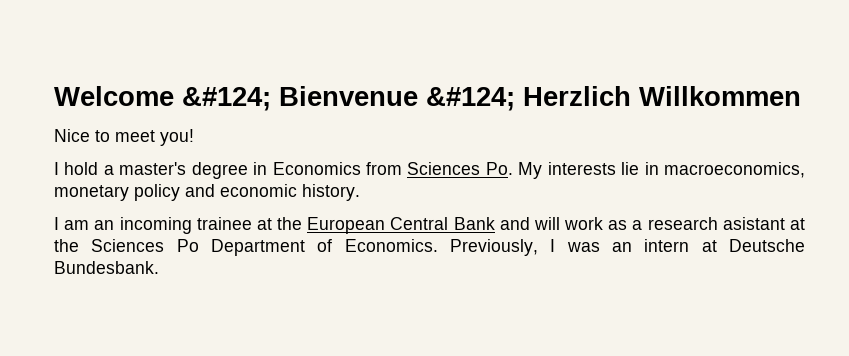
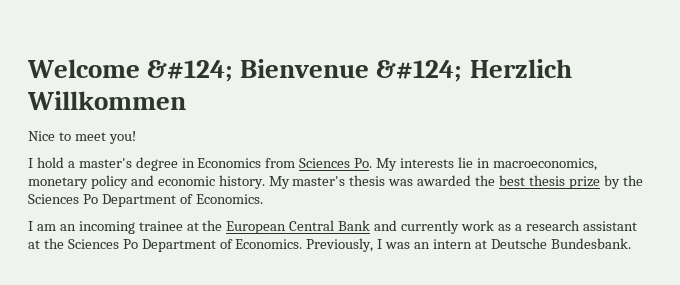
+ My master's thesis was awarded the best thesis prize by the Sciences Po Department of Economics.
- I am an incoming trainee at the European Central Bank and will work as a research asistant at the Sciences Po Department of Economics.
+ I am an incoming trainee at the European Central Bank and currently work as a research assistant at the Sciences Po Department of Economics.

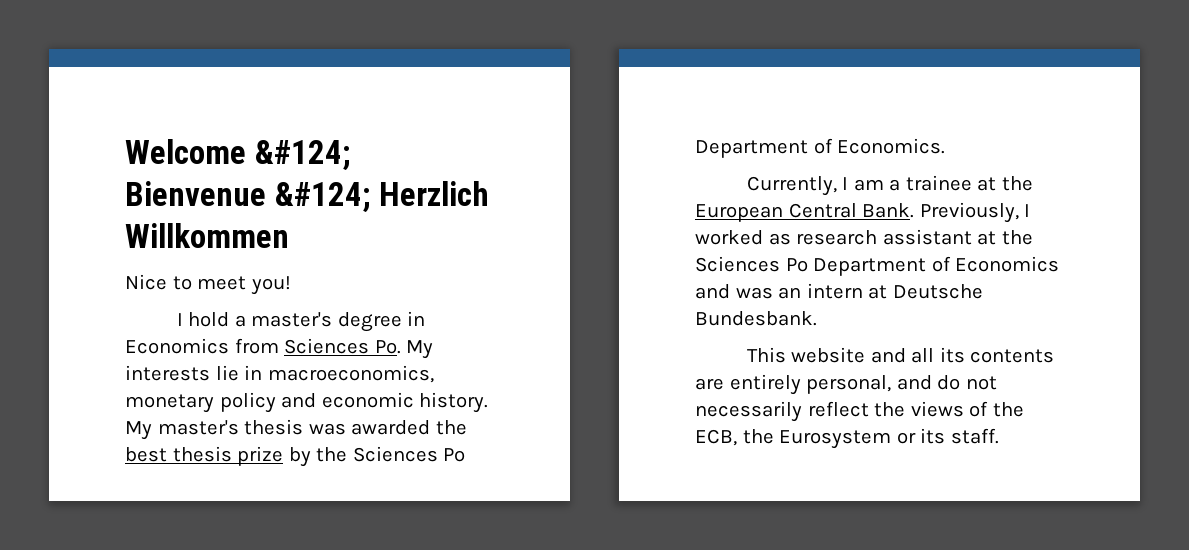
- I am an incoming trainee at the European Central Bank and currently work as a research assistant at the Sciences Po Department of Economics. Previously, I was an intern at Deutsche Bundesbank.
+ Currently, I am a trainee at the European Central Bank. Previously, I worked as research assistant at the Sciences Po Department of Economics and was an intern at Deutsche Bundesbank.
+ This website and all its contents are entirely personal, and do not necessarily reflect the views of the ECB, the Eurosystem or its staff.

